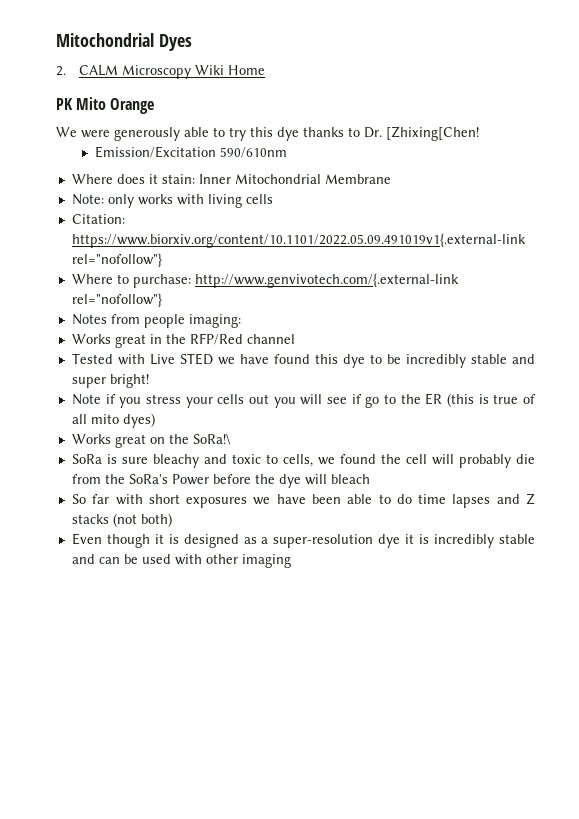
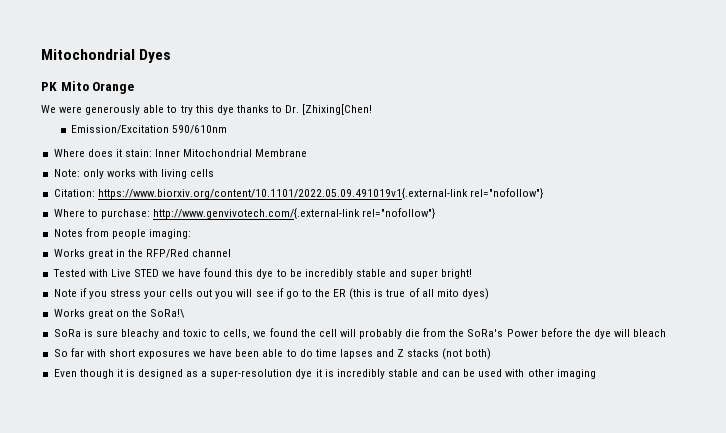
- 2. CALM Microscopy Wiki Home

